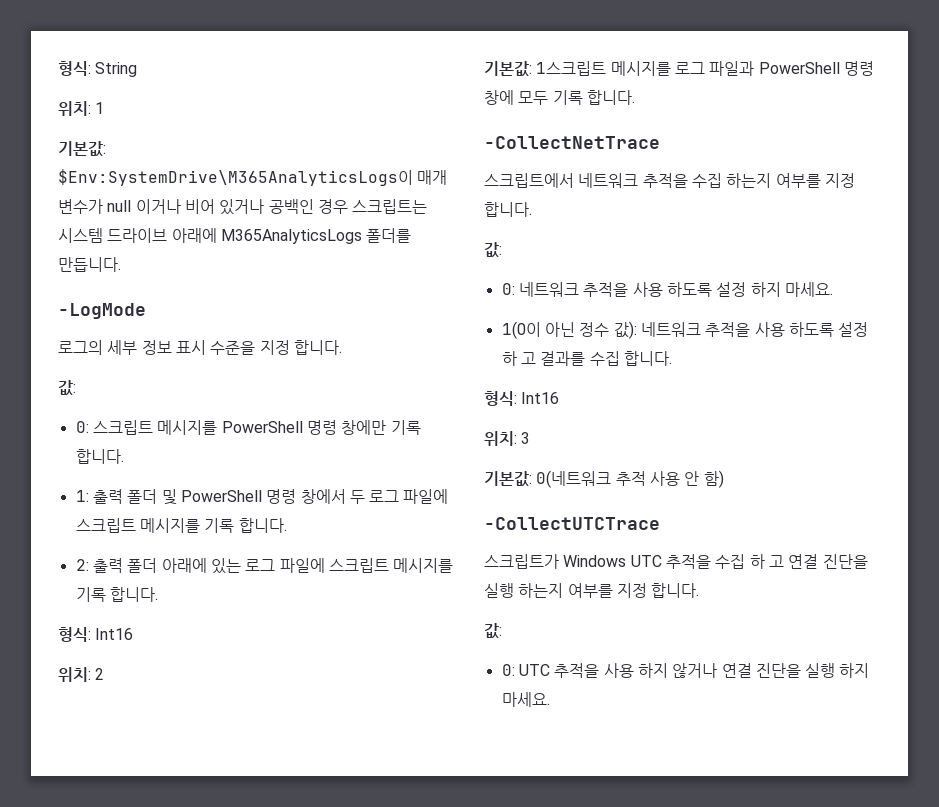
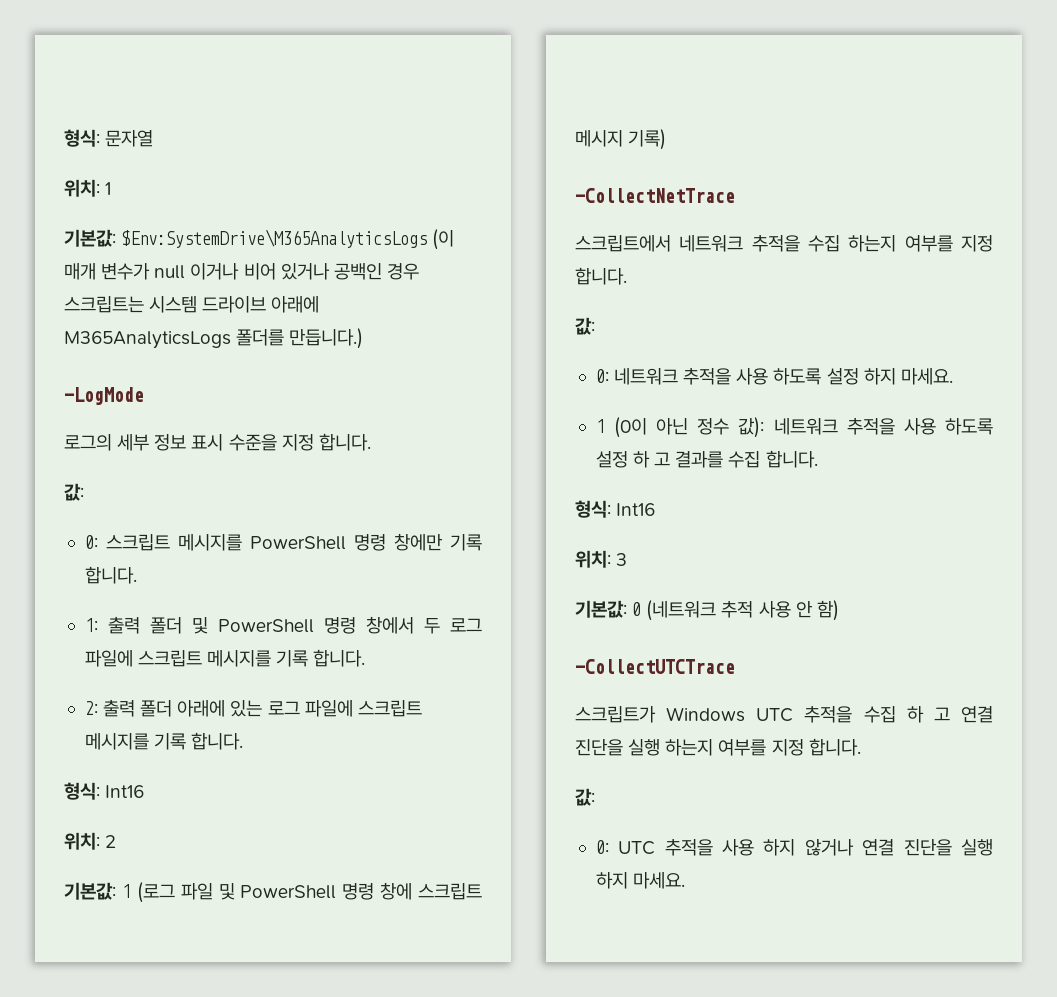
- 형식: String
+ 형식: 문자열
- 기본값: $Env:SystemDrive\M365AnalyticsLogs이 매개 변수가 null 이거나 비어 있거나 공백인 경우 스크립트는 시스템 드라이브 아래에 M365AnalyticsLogs 폴더를 만듭니다.
+ 기본값: $Env:SystemDrive\M365AnalyticsLogs (이 매개 변수가 null 이거나 비어 있거나 공백인 경우 스크립트는 시스템 드라이브 아래에 M365AnalyticsLogs 폴더를 만듭니다.)
- 기본값: 1스크립트 메시지를 로그 파일과 PowerShell 명령 창에 모두 기록 합니다.
+ 기본값: 1 (로그 파일 및 PowerShell 명령 창에 스크립트 메시지 기록)
- 1(0이 아닌 정수 값): 네트워크 추적을 사용 하도록 설정 하 고 결과를 수집 합니다.
+ 1 (0이 아닌 정수 값): 네트워크 추적을 사용 하도록 설정 하 고 결과를 수집 합니다.
- 기본값: 0(네트워크 추적 사용 안 함)
+ 기본값: 0 (네트워크 추적 사용 안 함)

